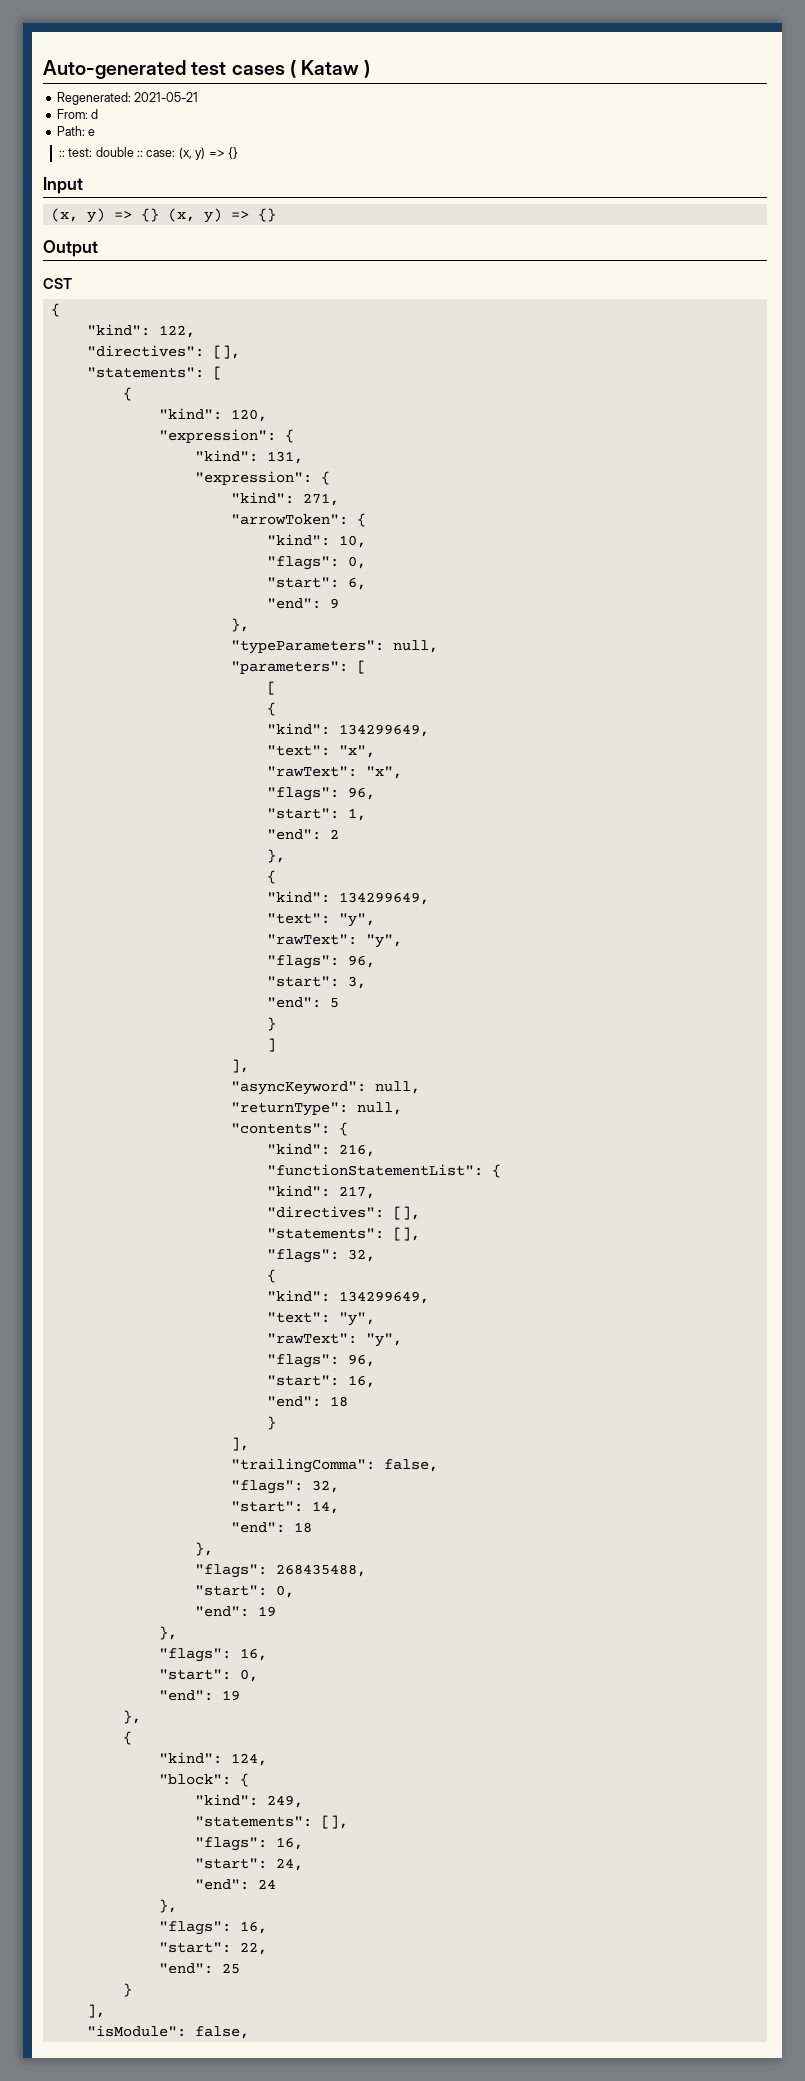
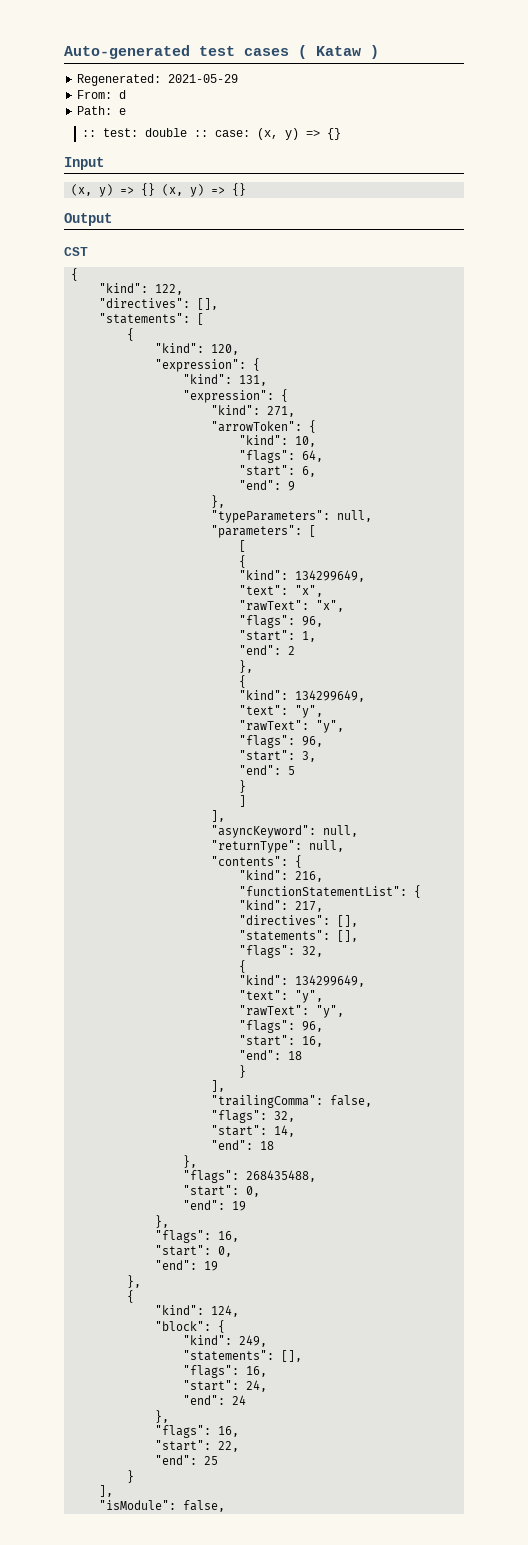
- Regenerated: 2021-05-21
+ Regenerated: 2021-05-29
- "flags": 0,
+ "flags": 64,

